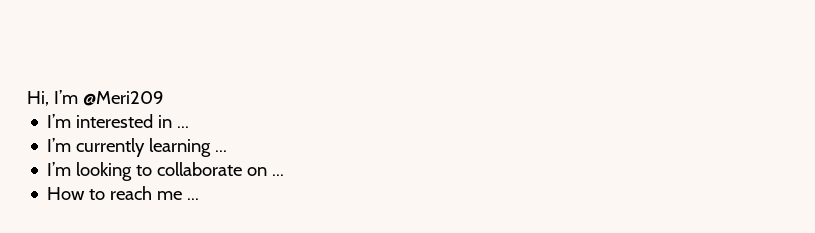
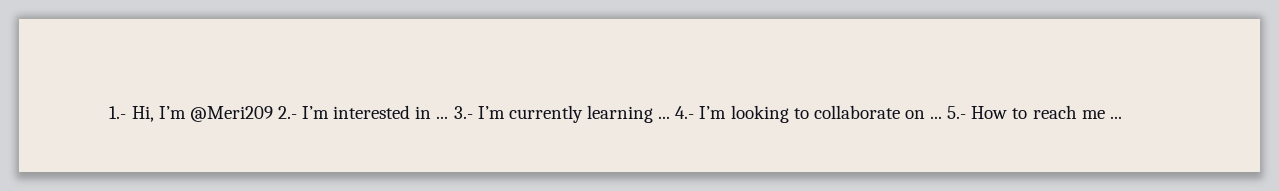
- Hi, I’m @Meri209
- I’m interested in ...
- I’m currently learning ...
- I’m looking to collaborate on ...
- How to reach me ...
+ 1.- Hi, I’m @Meri209 2.- I’m interested in ... 3.- I’m currently learning ... 4.- I’m looking to collaborate on ... 5.- How to reach me ...

